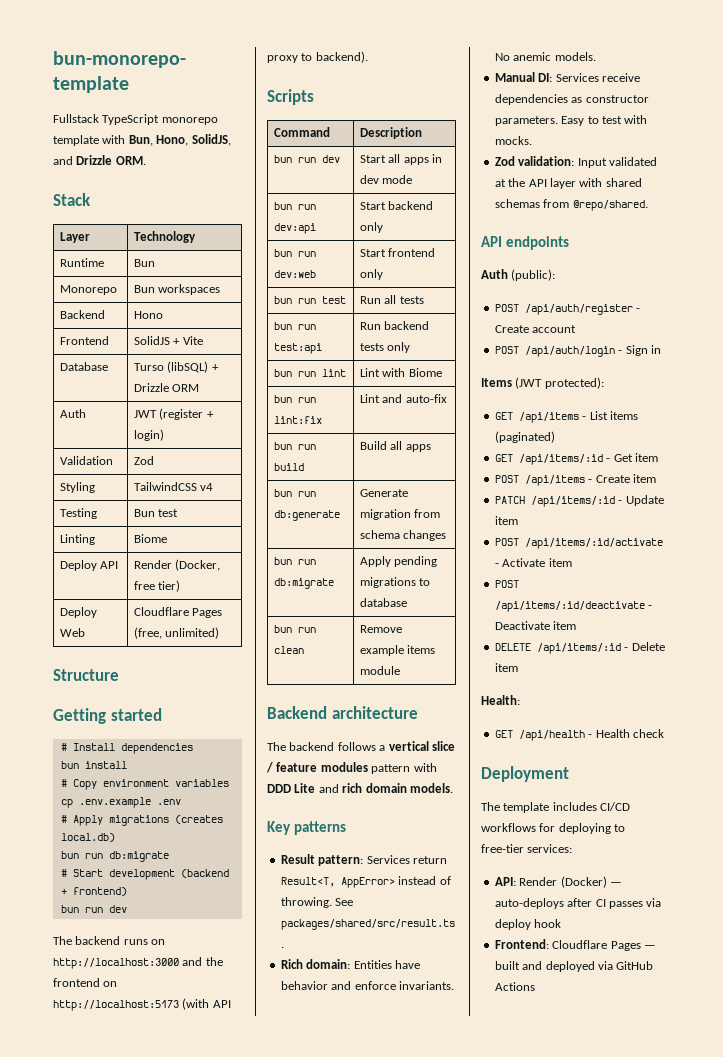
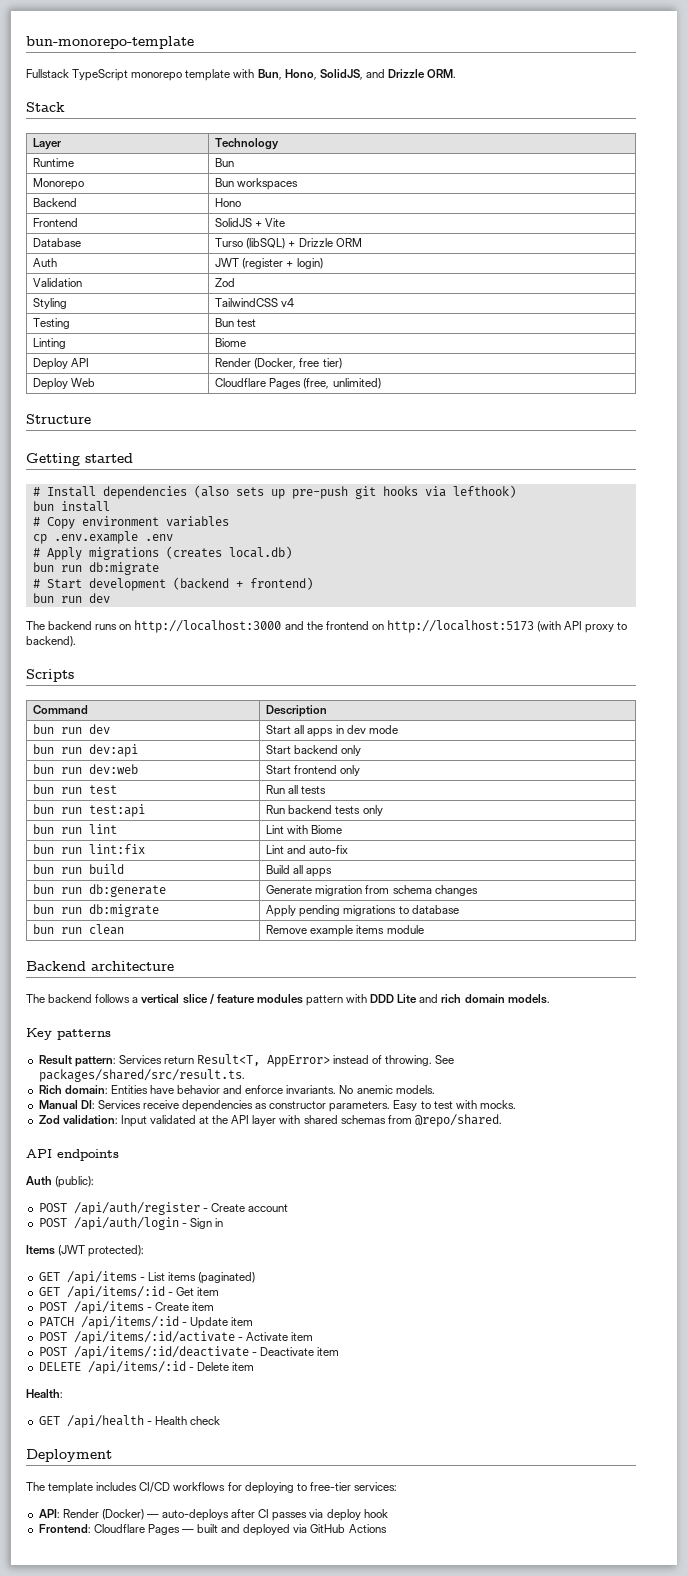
- # Install dependencies
+ # Install dependencies (also sets up pre-push git hooks via lefthook)

